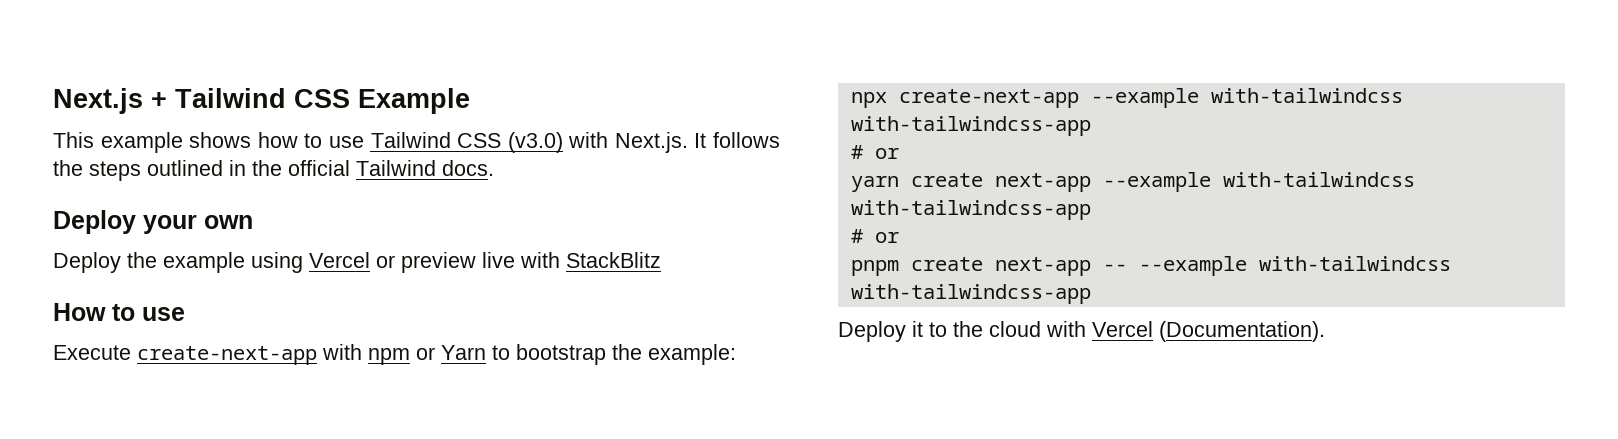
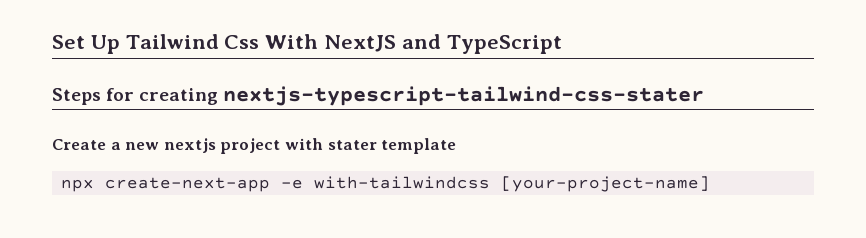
- Next.js + Tailwind CSS Example
- This example shows how to use Tailwind CSS (v3.0) with Next.js. It follows the steps outlined in the official Tailwind docs.
- Deploy your own
- Deploy the example using Vercel or preview live with StackBlitz
- How to use
- Execute create-next-app with npm or Yarn to bootstrap the example:
- npx create-next-app --example with-tailwindcss with-tailwindcss-app
- # or
- yarn create next-app --example with-tailwindcss with-tailwindcss-app
- # or
- pnpm create next-app -- --example with-tailwindcss with-tailwindcss-app
- Deploy it to the cloud with Vercel (Documentation).
+ Set Up Tailwind Css With NextJS and TypeScript
+ Steps for creating nextjs-typescript-tailwind-css-stater
+ Create a new nextjs project with stater template
+ npx create-next-app -e with-tailwindcss [your-project-name]

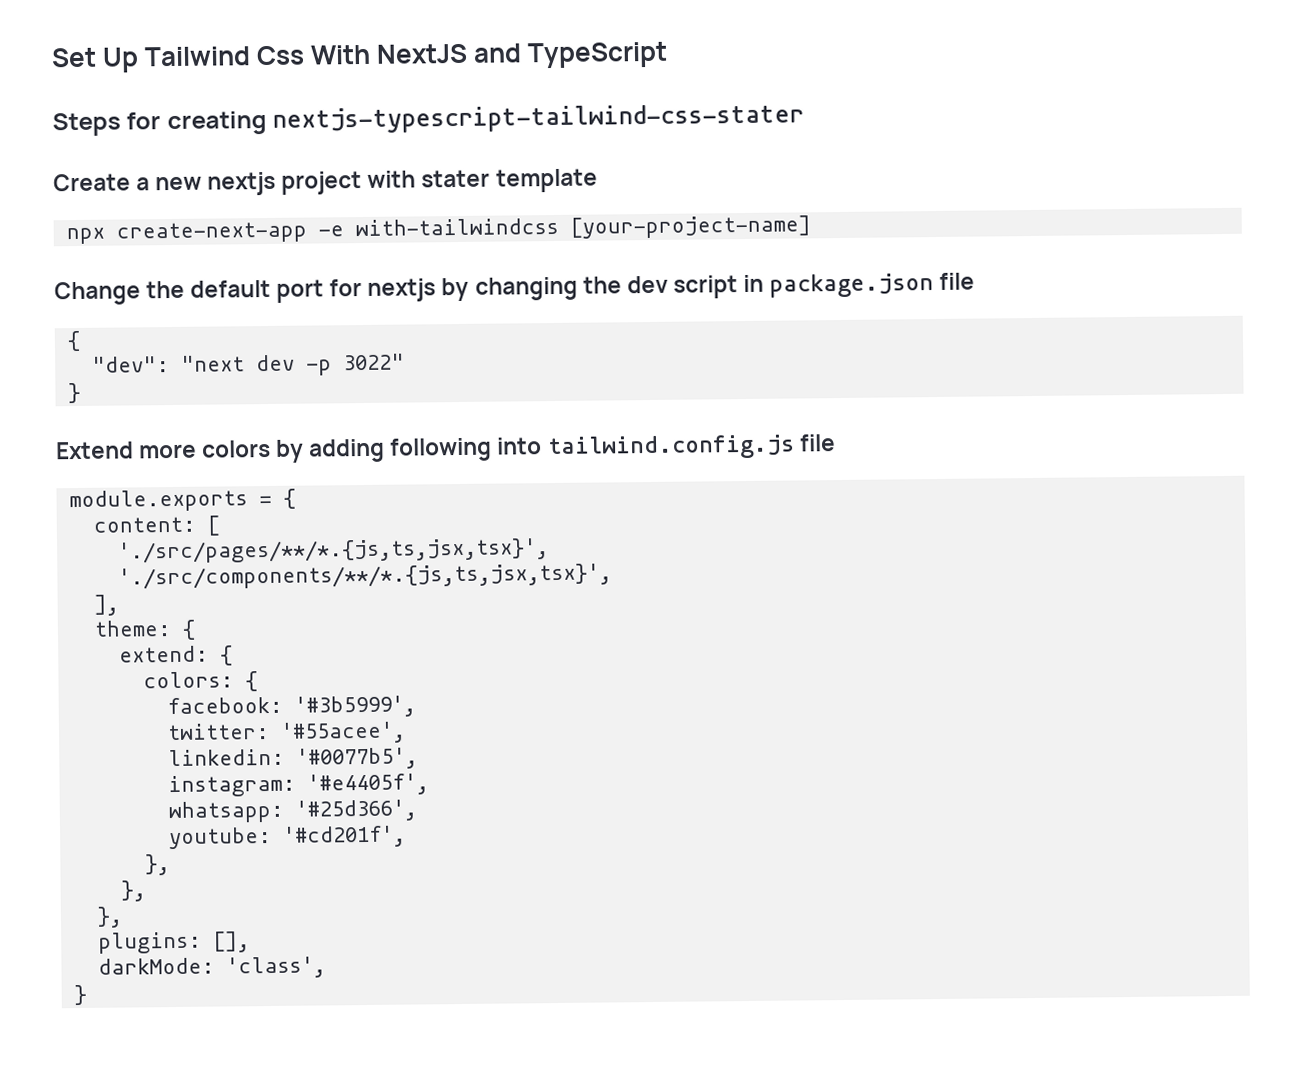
+ Change the default port for nextjs by changing the dev script in package.json file
+ {
+ "dev": "next dev -p 3022"
+ }
+ Extend more colors by adding following into tailwind.config.js file
+ module.exports = {
+ content: [
+ './src/pages/**/*.{js,ts,jsx,tsx}',
+ './src/components/**/*.{js,ts,jsx,tsx}',
+ ],
+ theme: {
+ extend: {
+ colors: {
+ facebook: '#3b5999',
+ twitter: '#55acee',
+ linkedin: '#0077b5',
+ instagram: '#e4405f',
+ whatsapp: '#25d366',
+ youtube: '#cd201f',
+ },
+ },
+ },
+ plugins: [],
+ darkMode: 'class',
+ }

